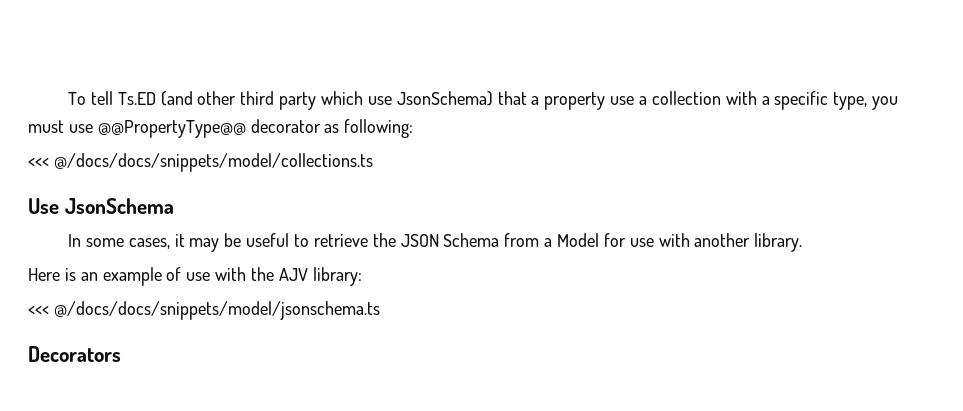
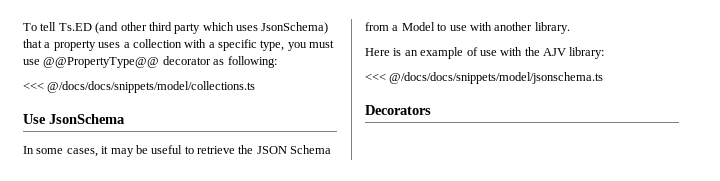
- To tell Ts.ED (and other third party which use JsonSchema) that a property use a collection with a specific type, you must use @@PropertyType@@ decorator as following:
+ To tell Ts.ED (and other third party which uses JsonSchema) that a property uses a collection with a specific type, you must use @@PropertyType@@ decorator as following:
- In some cases, it may be useful to retrieve the JSON Schema from a Model for use with another library.
+ In some cases, it may be useful to retrieve the JSON Schema from a Model to use with another library.

